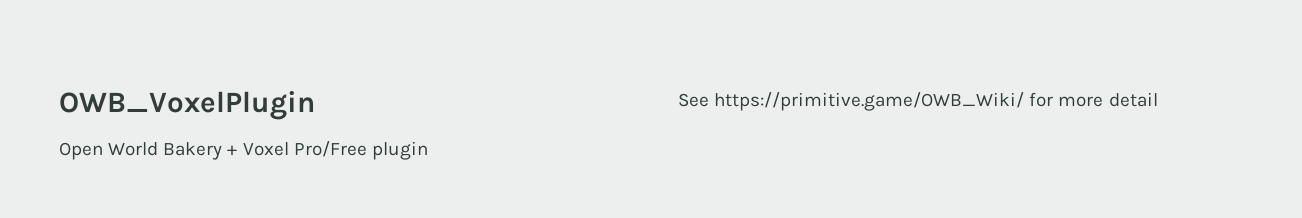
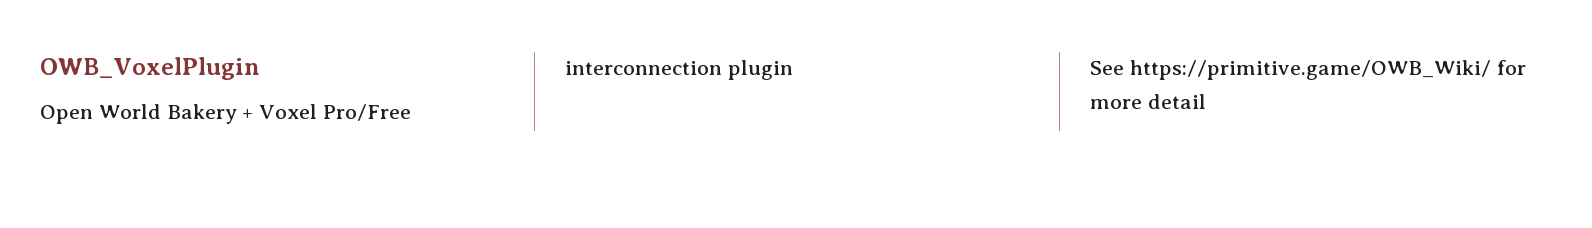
- Open World Bakery + Voxel Pro/Free plugin
+ Open World Bakery + Voxel Pro/Free interconnection plugin

